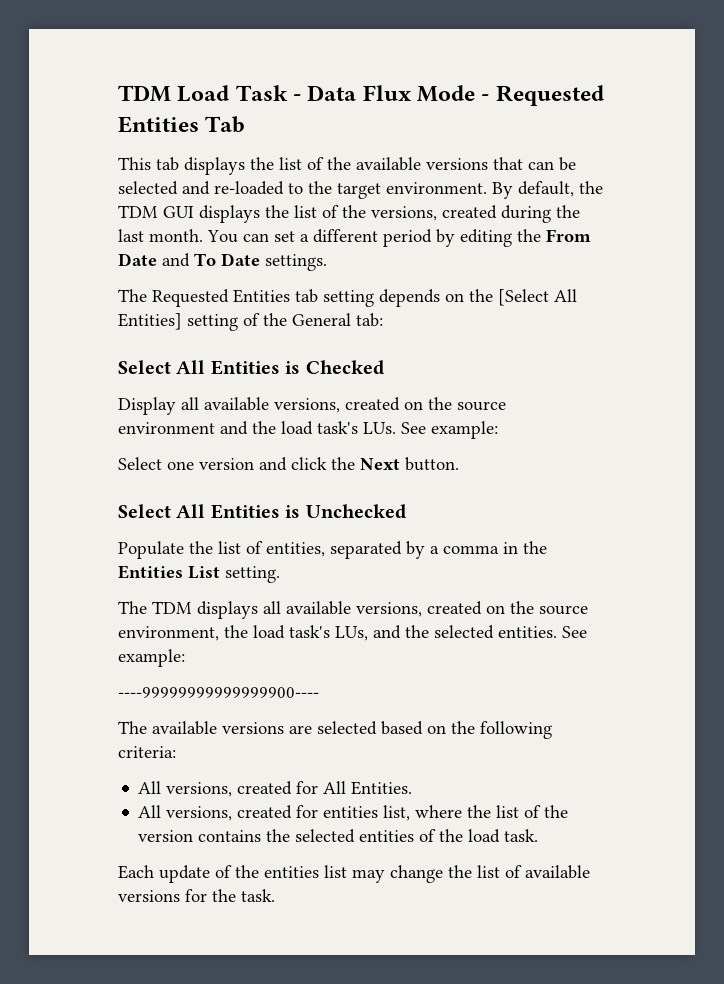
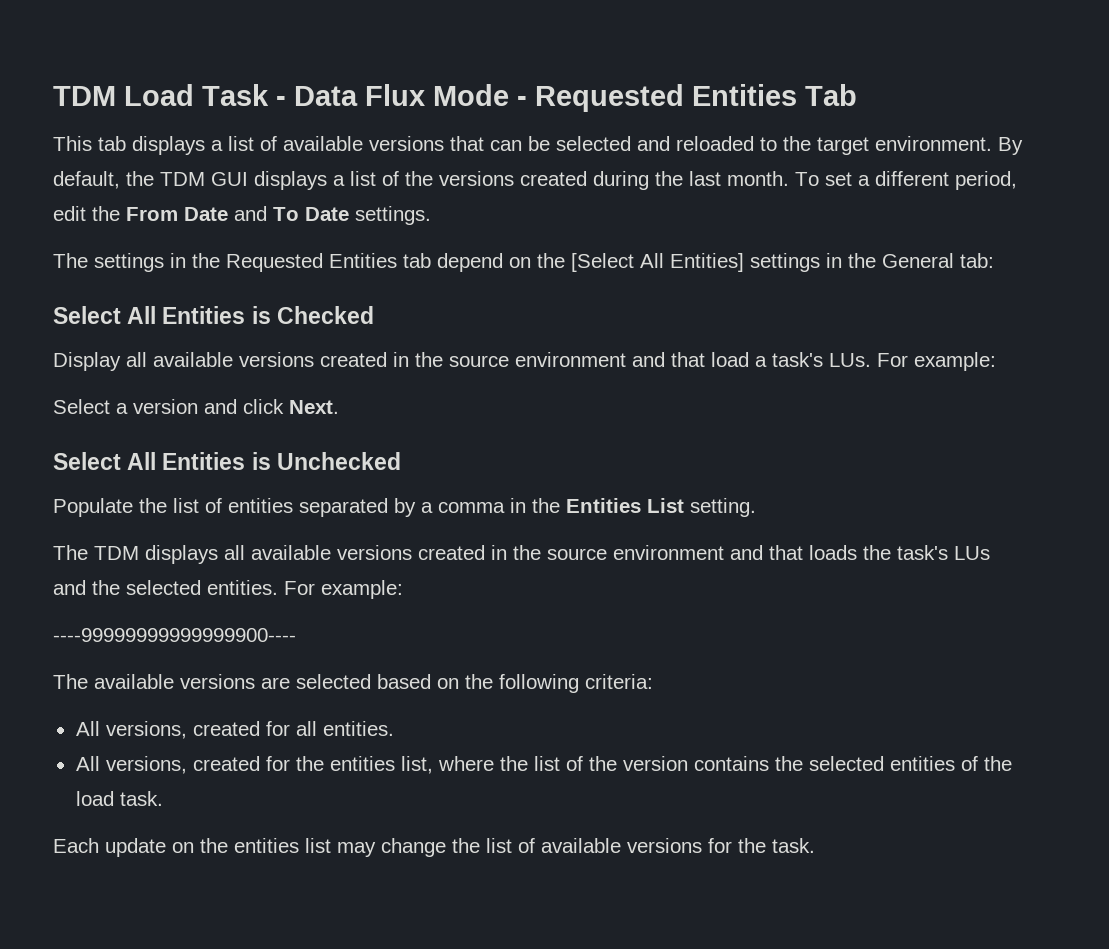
- This tab displays the list of the available versions that can be selected and re-loaded to the target environment.
+ This tab displays a list of available versions that can be selected and reloaded to the target environment.
- By default, the TDM GUI displays the list of the versions, created during the last month.
+ By default, the TDM GUI displays a list of the versions created during the last month.
- You can set a different period by editing the From Date and To Date settings.
+ To set a different period, edit the From Date and To Date settings.
- The Requested Entities tab setting depends on the [Select All Entities] setting of the General tab:
+ The settings in the Requested Entities tab depend on the [Select All Entities] settings in the General tab:
- Display all available versions, created on the source environment and the load task's LUs. See example:
+ Display all available versions created in the source environment and that load a task's LUs. For example:
- Select one version and click the Next button.
+ Select a version and click Next.
- Populate the list of entities, separated by a comma in the Entities List setting.
+ Populate the list of entities separated by a comma in the Entities List setting.
- The TDM displays all available versions, created on the source environment, the load task's LUs, and the selected entities. See example:
+ The TDM displays all available versions created in the source environment and that loads the task's LUs and the selected entities. For example:
- All versions, created for All Entities.
- All versions, created for entities list, where the list of the version contains the selected entities of the load task.
+ All versions, created for all entities.
+ All versions, created for the entities list, where the list of the version contains the selected entities of the load task.
- Each update of the entities list may change the list of available versions for the task.
+ Each update on the entities list may change the list of available versions for the task.

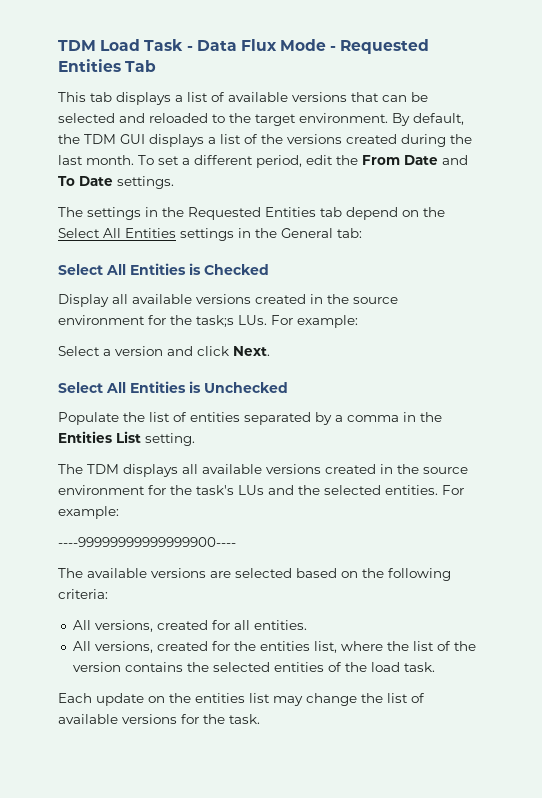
- The settings in the Requested Entities tab depend on the [Select All Entities] settings in the General tab:
+ The settings in the Requested Entities tab depend on the Select All Entities settings in the General tab:
- Display all available versions created in the source environment and that load a task's LUs. For example:
+ Display all available versions created in the source environment for the task;s LUs. For example:
- The TDM displays all available versions created in the source environment and that loads the task's LUs and the selected entities.
+ The TDM displays all available versions created in the source environment for the task's LUs and the selected entities.

